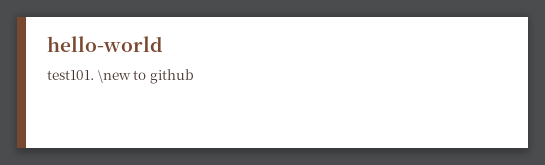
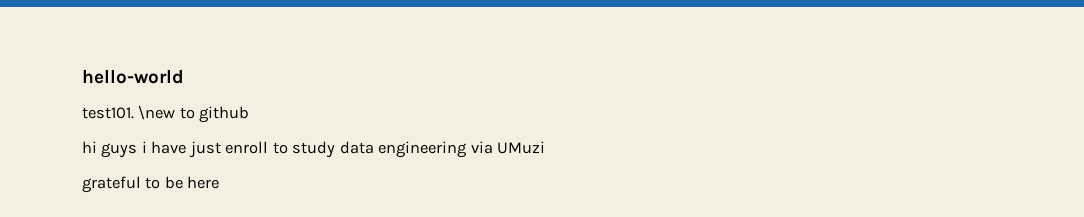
+ hi guys i have just enroll to study data engineering via UMuzi
+ grateful to be here

